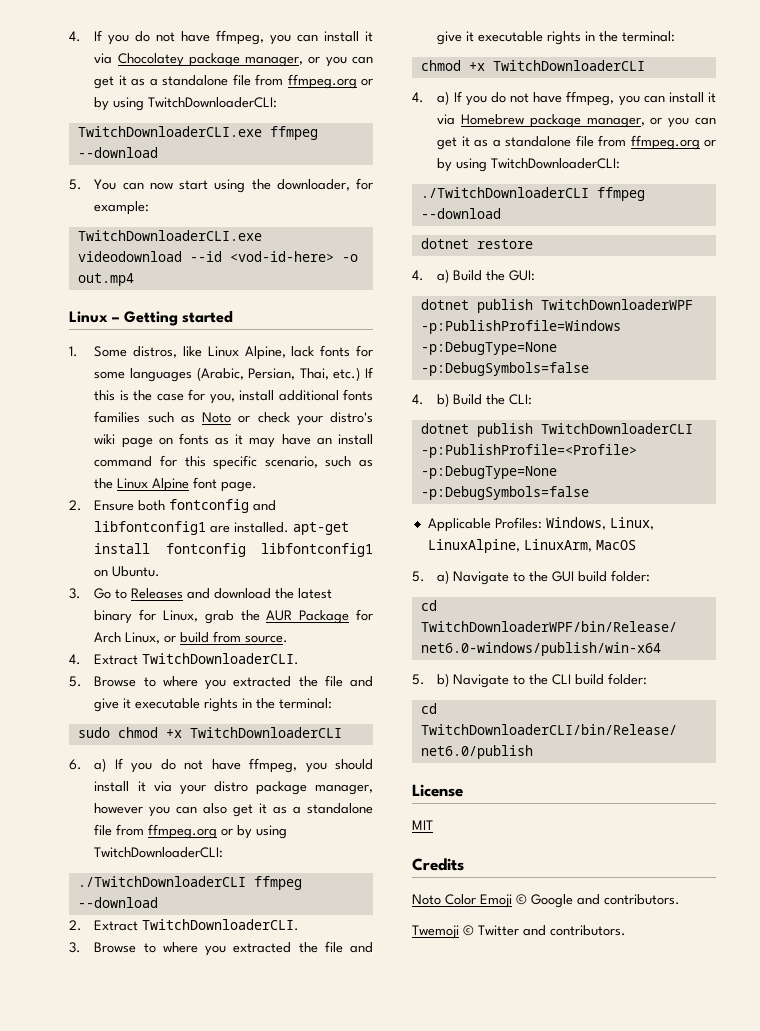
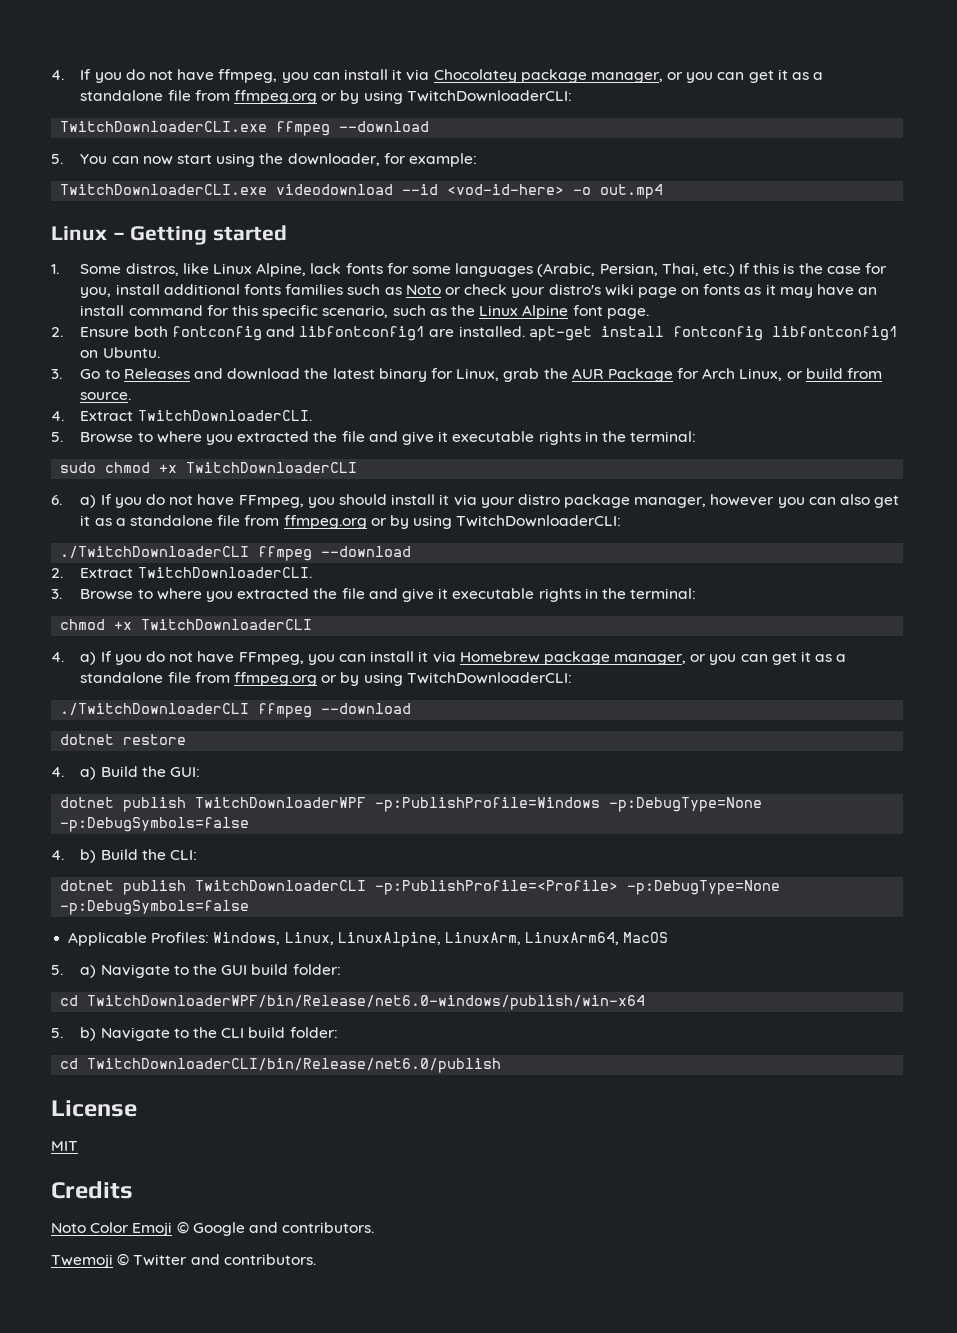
- 6. a) If you do not have ffmpeg, you should install it via your distro package manager, however you can also get it as a standalone file from ffmpeg.org or by using TwitchDownloaderCLI:
+ 6. a) If you do not have FFmpeg, you should install it via your distro package manager, however you can also get it as a standalone file from ffmpeg.org or by using TwitchDownloaderCLI:
- 4. a) If you do not have ffmpeg, you can install it via Homebrew package manager, or you can get it as a standalone file from ffmpeg.org or by using TwitchDownloaderCLI:
+ 4. a) If you do not have FFmpeg, you can install it via Homebrew package manager, or you can get it as a standalone file from ffmpeg.org or by using TwitchDownloaderCLI:
- Applicable Profiles: Windows, Linux, LinuxAlpine, LinuxArm, MacOS
+ Applicable Profiles: Windows, Linux, LinuxAlpine, LinuxArm, LinuxArm64, MacOS

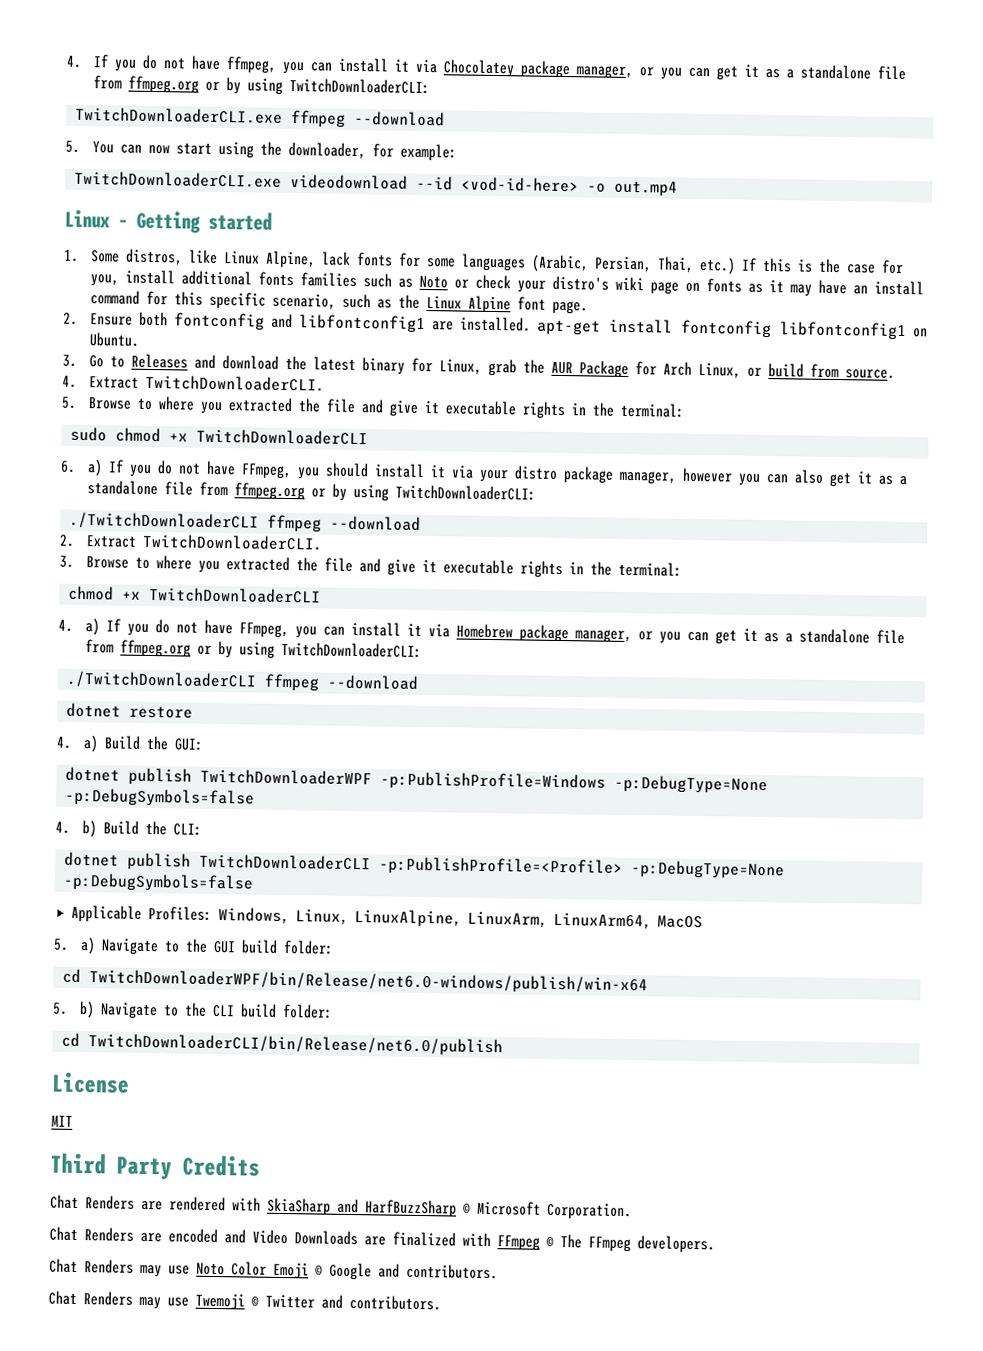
- Credits
+ Third Party Credits
- Noto Color Emoji © Google and contributors.
+ Chat Renders are rendered with SkiaSharp and HarfBuzzSharp © Microsoft Corporation.
+ Chat Renders are encoded and Video Downloads are finalized with FFmpeg © The FFmpeg developers.
+ Chat Renders may use Noto Color Emoji © Google and contributors.
- Twemoji © Twitter and contributors.
+ Chat Renders may use Twemoji © Twitter and contributors.

